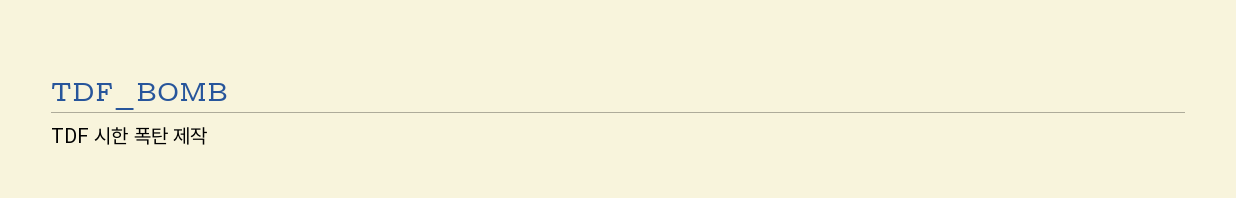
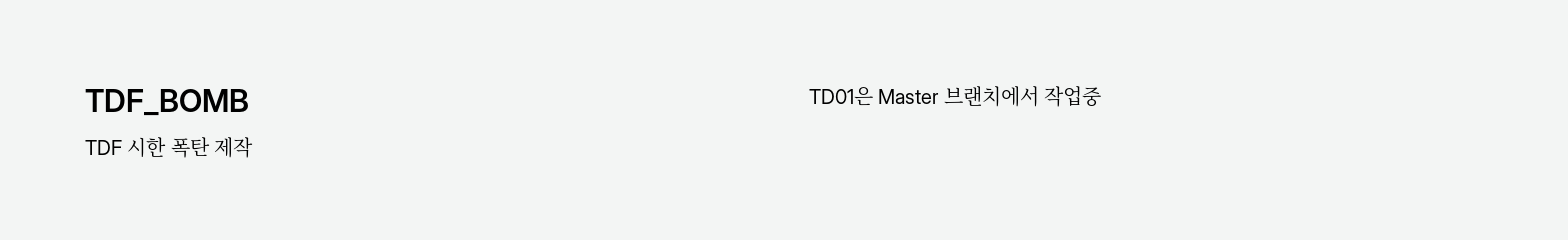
+ TD01은 Master 브랜치에서 작업중

